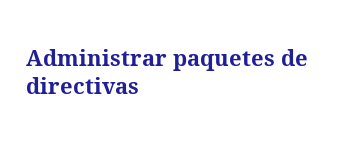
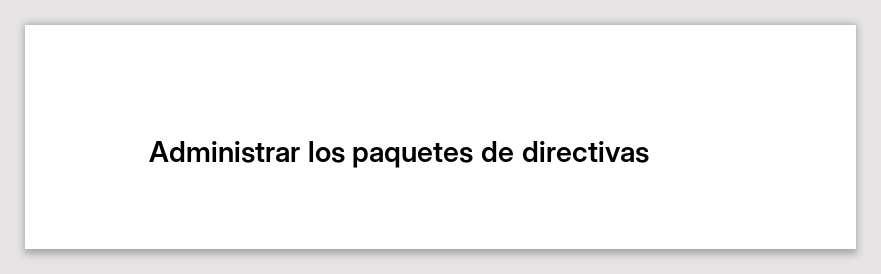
- Administrar paquetes de directivas
+ Administrar los paquetes de directivas

